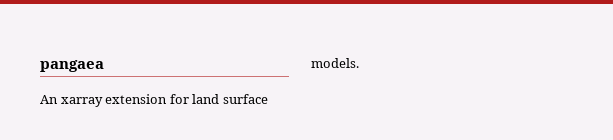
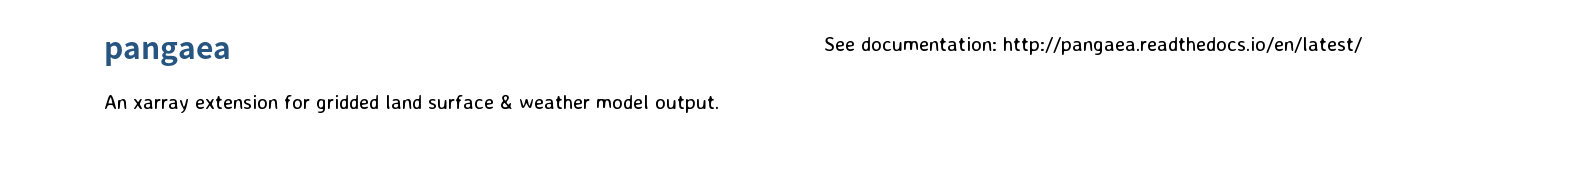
- An xarray extension for land surface models.
+ An xarray extension for gridded land surface & weather model output.
+ See documentation: http://pangaea.readthedocs.io/en/latest/

